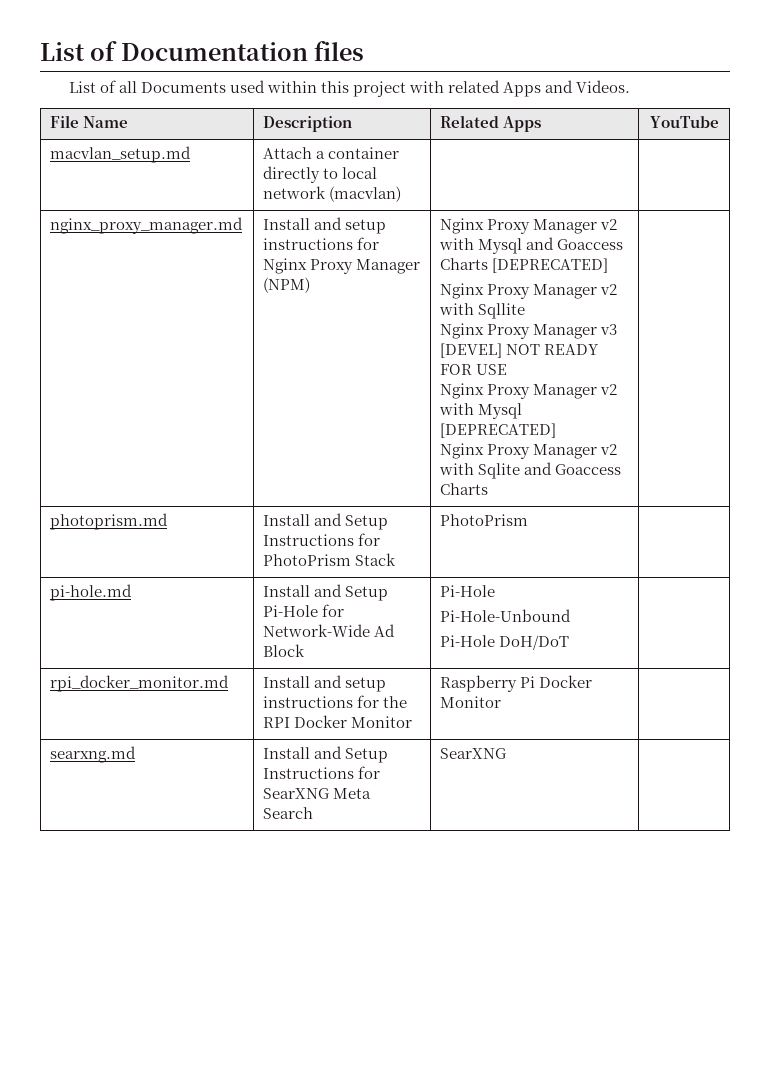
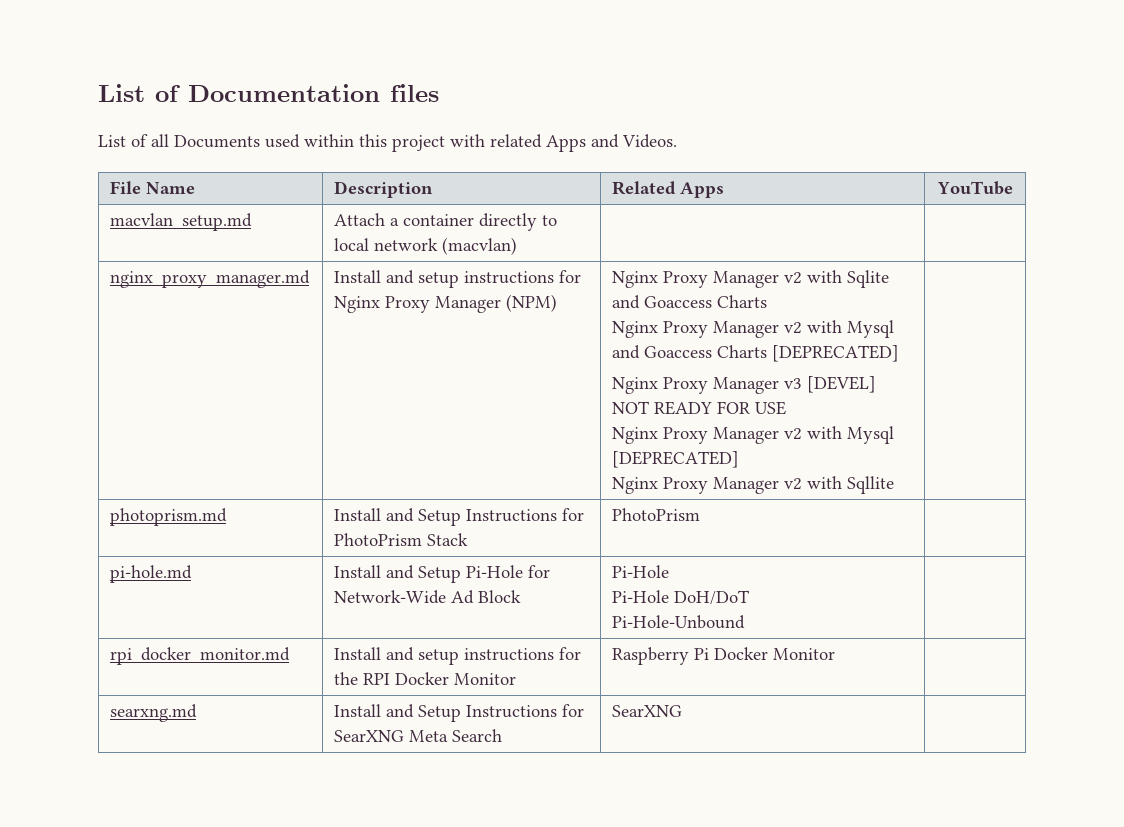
+ Nginx Proxy Manager v2 with Sqlite and Goaccess Charts
  Nginx Proxy Manager v2 with Mysql and Goaccess Charts [DEPRECATED]
- Nginx Proxy Manager v2 with Sqllite
- Nginx Proxy Manager v2 with Sqlite and Goaccess Charts
+ Nginx Proxy Manager v2 with Sqllite
  pi-hole.md | Install and Setup Pi-Hole for Network-Wide Ad Block | Pi-Hole
- Pi-Hole-Unbound
- Pi-Hole DoH/DoT |
+ Pi-Hole DoH/DoT
+ Pi-Hole-Unbound |

